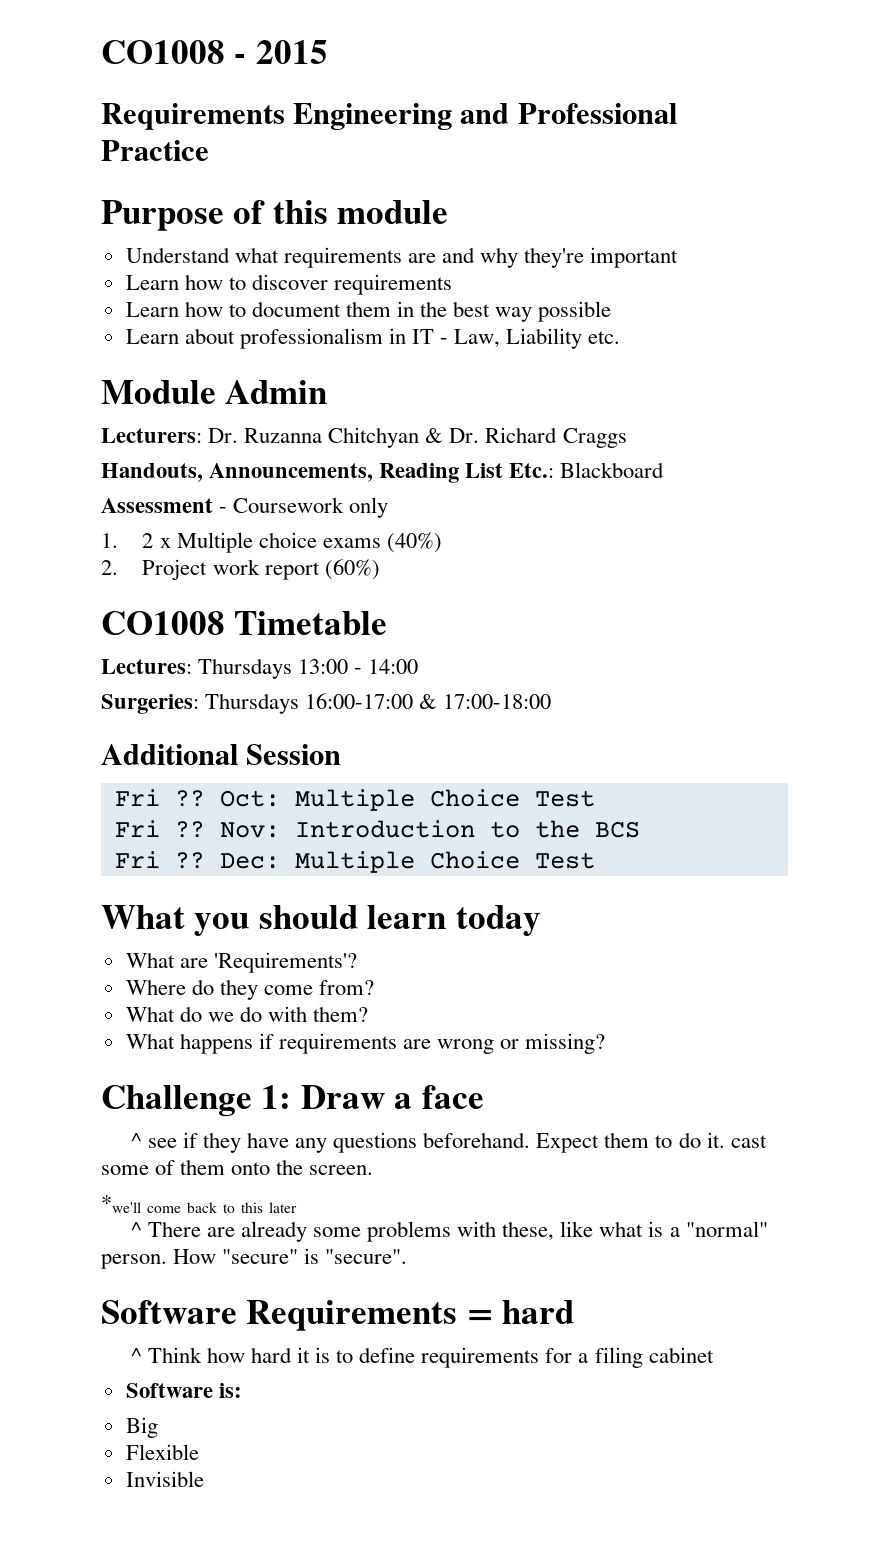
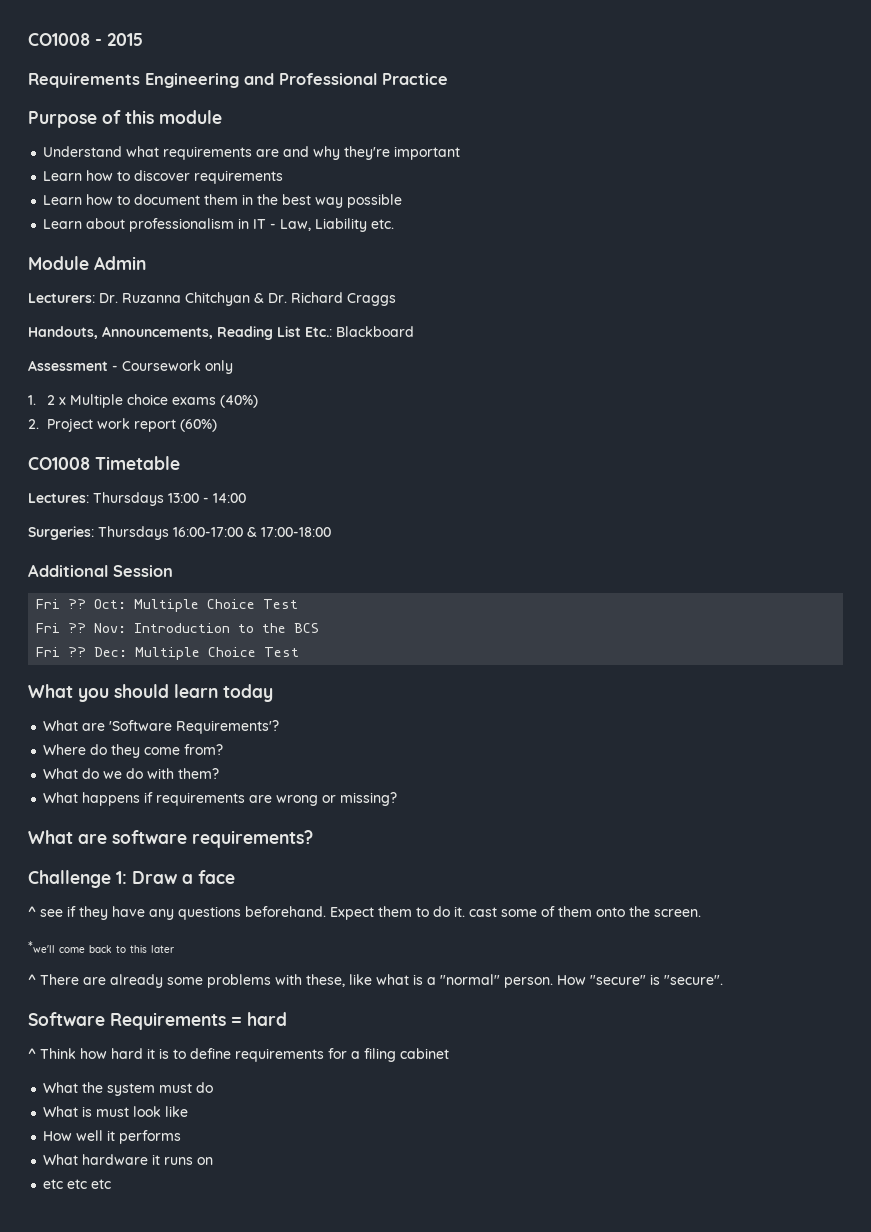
- What are 'Requirements'?
+ What are 'Software Requirements'?
+ What are software requirements?
- Software is:
- Big
- Flexible
- Invisible
+ What the system must do
+ What is must look like
+ How well it performs
+ What hardware it runs on
+ etc etc etc

